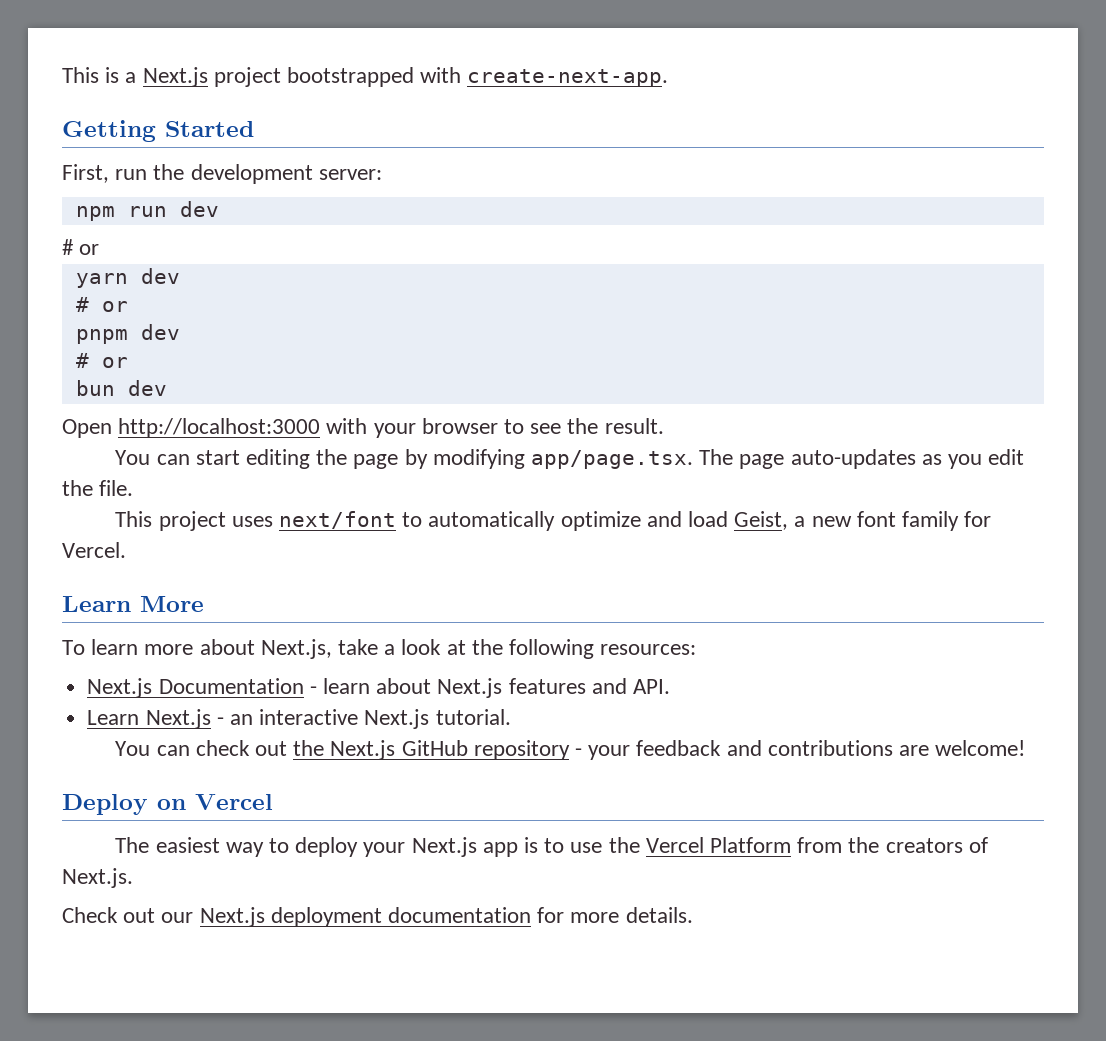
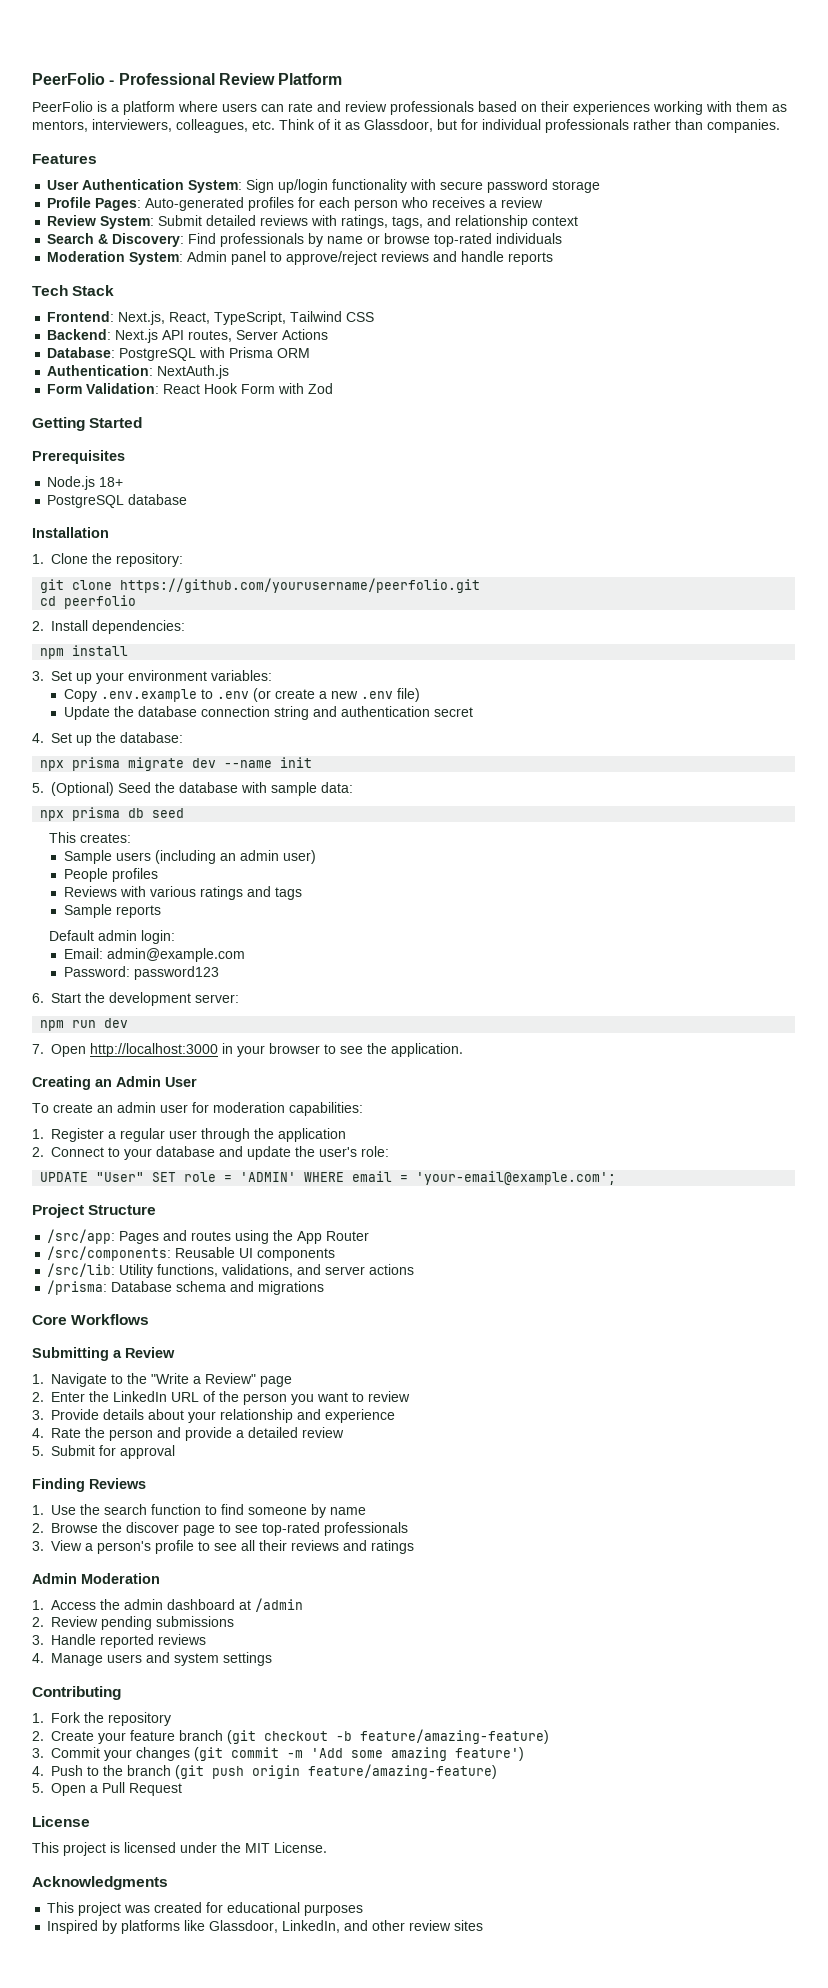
- This is a Next.js project bootstrapped with create-next-app.
+ PeerFolio - Professional Review Platform
+ PeerFolio is a platform where users can rate and review professionals based on their experiences working with them as mentors, interviewers, colleagues, etc. Think of it as Glassdoor, but for individual professionals rather than companies.
+ Features
+ User Authentication System: Sign up/login functionality with secure password storage
+ Profile Pages: Auto-generated profiles for each person who receives a review
+ Review System: Submit detailed reviews with ratings, tags, and relationship context
+ Search & Discovery: Find professionals by name or browse top-rated individuals
+ Moderation System: Admin panel to approve/reject reviews and handle reports
+ Tech Stack
+ Frontend: Next.js, React, TypeScript, Tailwind CSS
+ Backend: Next.js API routes, Server Actions
+ Database: PostgreSQL with Prisma ORM
+ Authentication: NextAuth.js
+ Form Validation: React Hook Form with Zod
  Getting Started
- First, run the development server:
+ Prerequisites
+ Node.js 18+
+ PostgreSQL database
+ Installation
+ 1. Clone the repository:
+ git clone https://github.com/yourusername/peerfolio.git
+ cd peerfolio
+ 2. Install dependencies:
+ npm install
+ 3. Set up your environment variables:
+ Copy .env.example to .env (or create a new .env file)
+ Update the database connection string and authentication secret
+ 4. Set up the database:
+ npx prisma migrate dev --name init
+ 5. (Optional) Seed the database with sample data:
+ npx prisma db seed
+ This creates:
+ Sample users (including an admin user)
+ People profiles
+ Reviews with various ratings and tags
+ Sample reports
+ Default admin login:
+ Email: admin@example.com
+ Password: password123
+ 6. Start the development server:
  npm run dev
- # or
- yarn dev
- # or
- pnpm dev
- # or
- bun dev
- Open http://localhost:3000 with your browser to see the result.
- You can start editing the page by modifying app/page.tsx. The page auto-updates as you edit the file.
- This project uses next/font to automatically optimize and load Geist, a new font family for Vercel.
- Learn More
- To learn more about Next.js, take a look at the following resources:
- Next.js Documentation - learn about Next.js features and API.
- Learn Next.js - an interactive Next.js tutorial.
- You can check out the Next.js GitHub repository - your feedback and contributions are welcome!
- Deploy on Vercel
- The easiest way to deploy your Next.js app is to use the Vercel Platform from the creators of Next.js.
- Check out our Next.js deployment documentation for more details.
+ 7. Open http://localhost:3000 in your browser to see the application.
+ Creating an Admin User
+ To create an admin user for moderation capabilities:
+ 1. Register a regular user through the application
+ 2. Connect to your database and update the user's role:
+ UPDATE "User" SET role = 'ADMIN' WHERE email = 'your-email@example.com';
+ Project Structure
+ /src/app: Pages and routes using the App Router
+ /src/components: Reusable UI components
+ /src/lib: Utility functions, validations, and server actions
+ /prisma: Database schema and migrations
+ Core Workflows
+ Submitting a Review
+ 1. Navigate to the "Write a Review" page
+ 2. Enter the LinkedIn URL of the person you want to review
+ 3. Provide details about your relationship and experience
+ 4. Rate the person and provide a detailed review
+ 5. Submit for approval
+ Finding Reviews
+ 1. Use the search function to find someone by name
+ 2. Browse the discover page to see top-rated professionals
+ 3. View a person's profile to see all their reviews and ratings
+ Admin Moderation
+ 1. Access the admin dashboard at /admin
+ 2. Review pending submissions
+ 3. Handle reported reviews
+ 4. Manage users and system settings
+ Contributing
+ 1. Fork the repository
+ 2. Create your feature branch (git checkout -b feature/amazing-feature)
+ 3. Commit your changes (git commit -m 'Add some amazing feature')
+ 4. Push to the branch (git push origin feature/amazing-feature)
+ 5. Open a Pull Request
+ License
+ This project is licensed under the MIT License.
+ Acknowledgments
+ This project was created for educational purposes
+ Inspired by platforms like Glassdoor, LinkedIn, and other review sites

